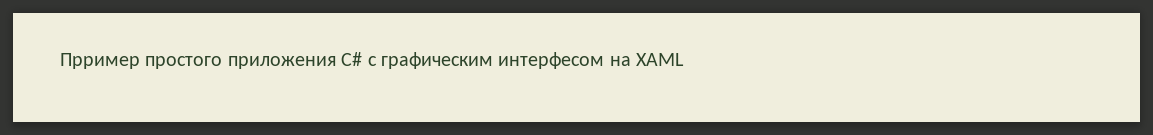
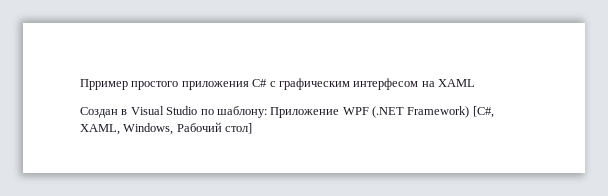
+ Создан в Visual Studio по шаблону: Приложение WPF (.NET Framework) [C#, XAML, Windows, Рабочий стол]

